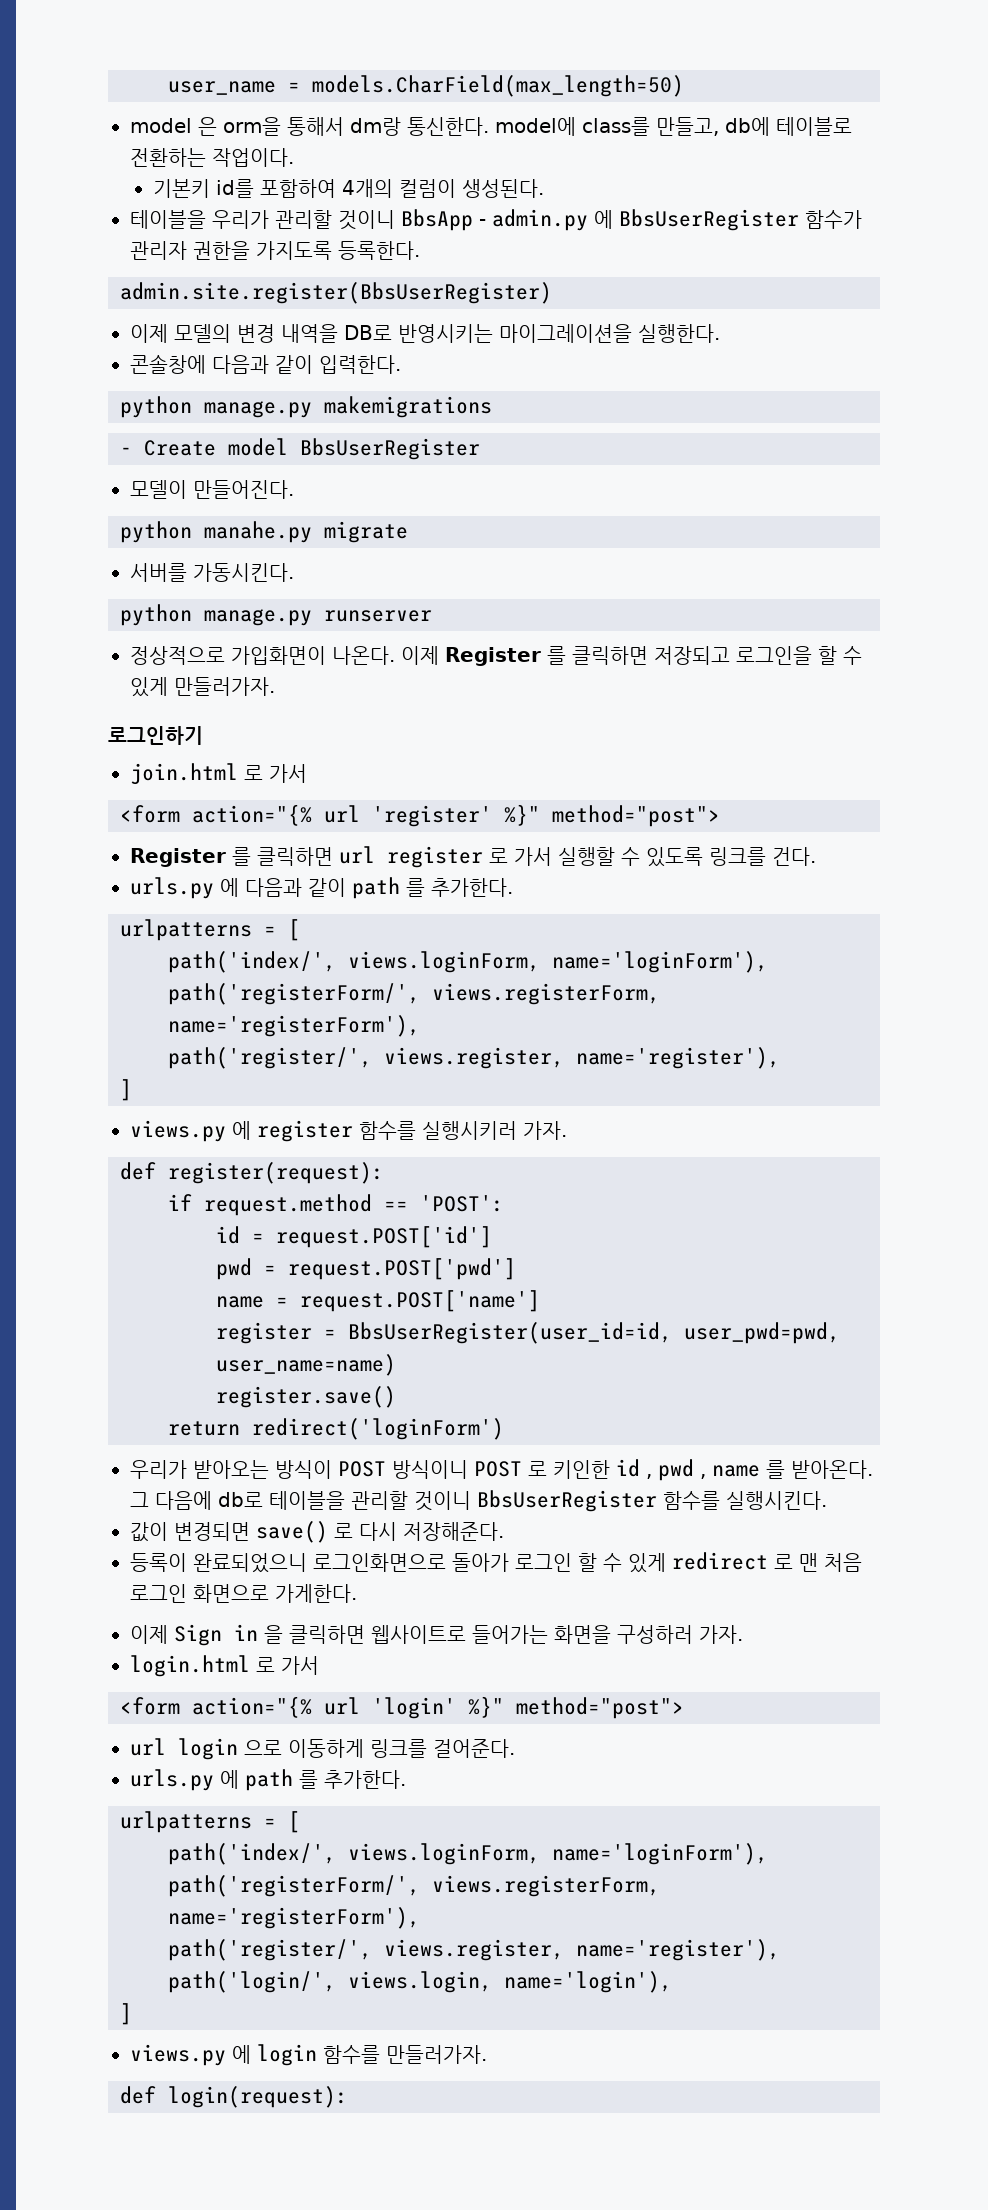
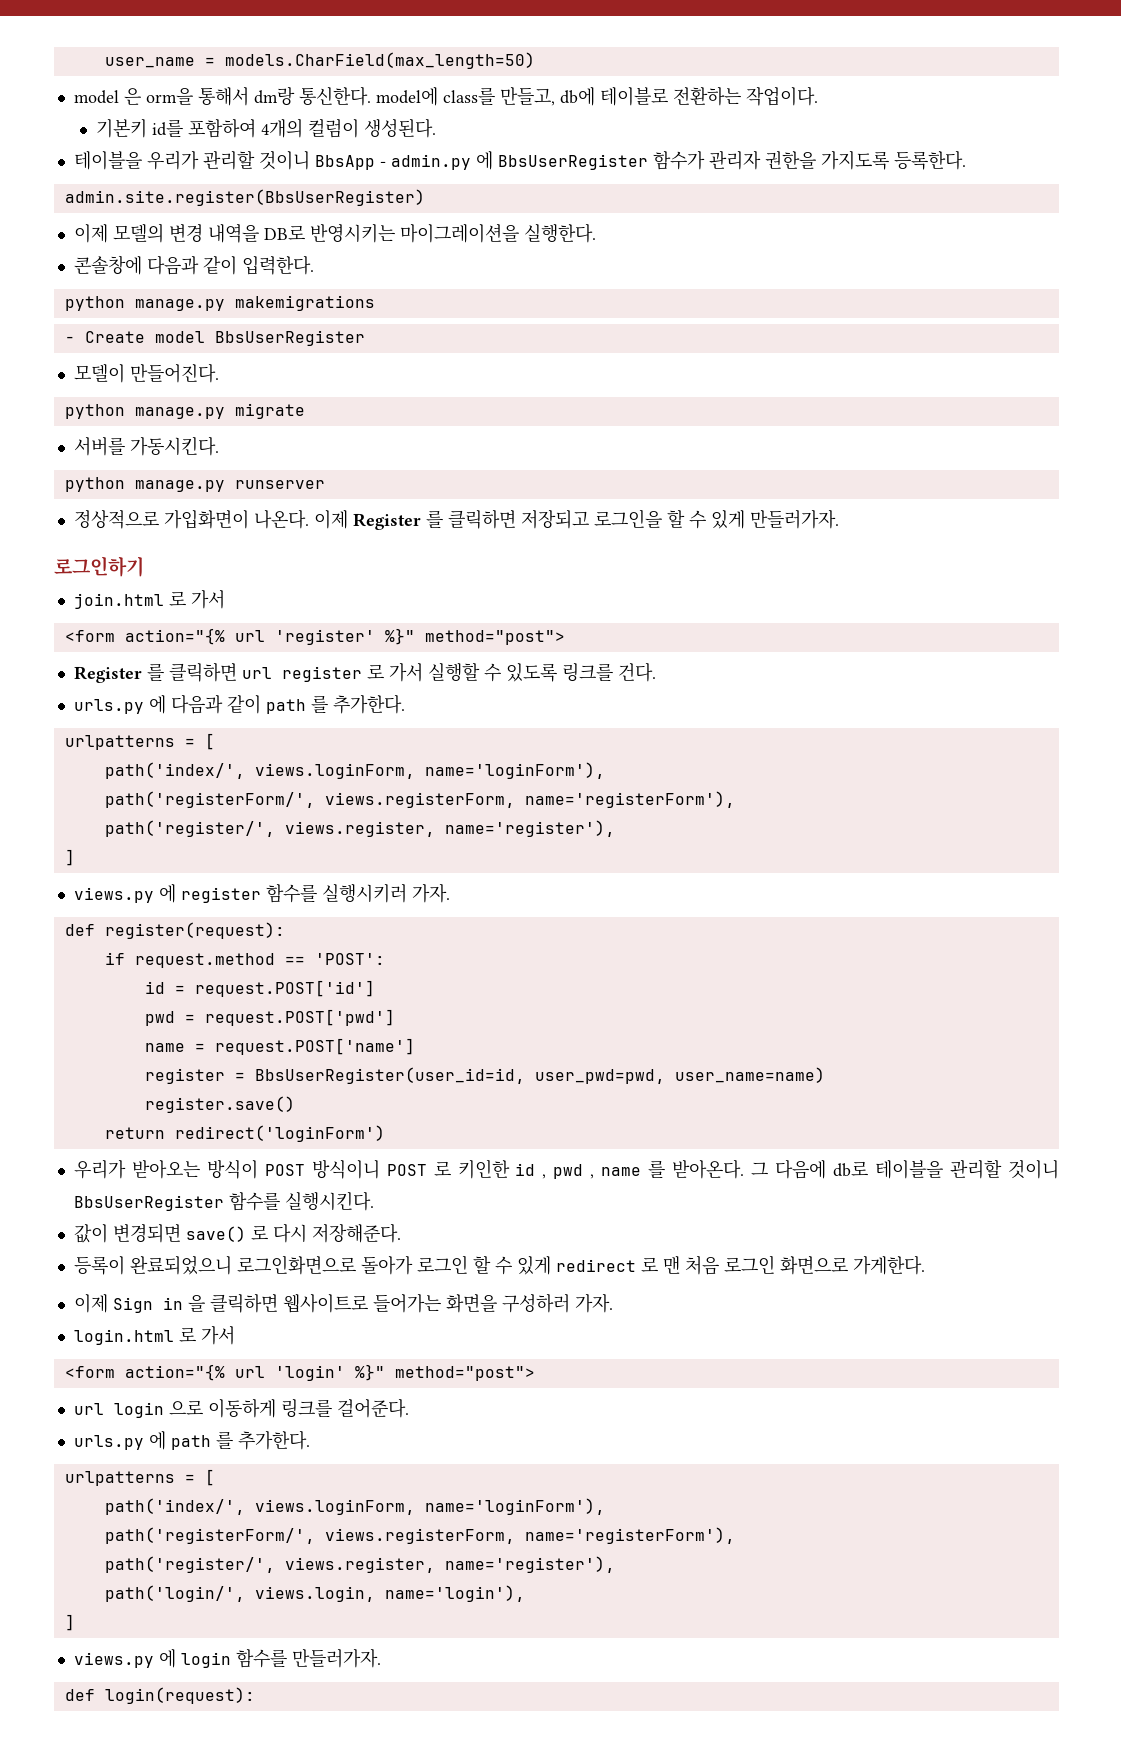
- python manahe.py migrate
+ python manage.py migrate

